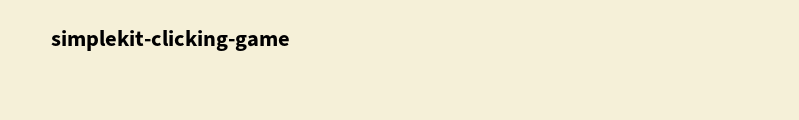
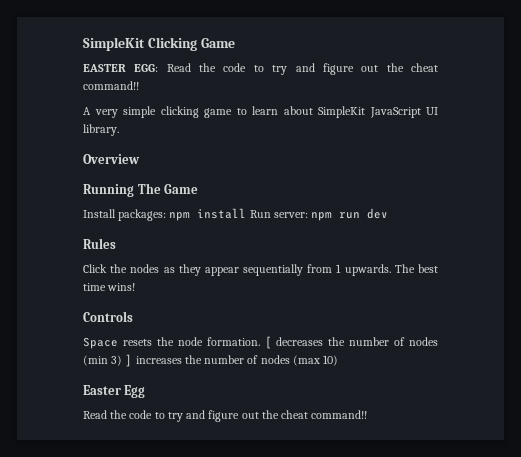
- simplekit-clicking-game
+ SimpleKit Clicking Game
+ EASTER EGG: Read the code to try and figure out the cheat command!!
+ A very simple clicking game to learn about SimpleKit JavaScript UI library.
+ Overview
+ Running The Game
+ Install packages: npm install Run server: npm run dev
+ Rules
+ Click the nodes as they appear sequentially from 1 upwards. The best time wins!
+ Controls
+ Space resets the node formation. [ decreases the number of nodes (min 3) ] increases the number of nodes (max 10)
+ Easter Egg
+ Read the code to try and figure out the cheat command!!

